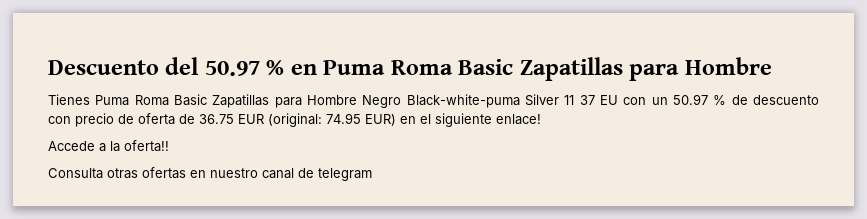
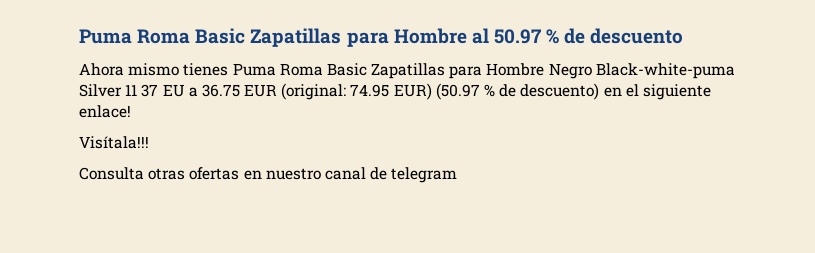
- Descuento del 50.97 % en Puma Roma Basic Zapatillas para Hombre
- Tienes Puma Roma Basic Zapatillas para Hombre Negro Black-white-puma Silver 11 37 EU con un 50.97 % de descuento con precio de oferta de 36.75 EUR (original: 74.95 EUR) en el siguiente enlace!
+ Puma Roma Basic Zapatillas para Hombre al 50.97 % de descuento
+ Ahora mismo tienes Puma Roma Basic Zapatillas para Hombre Negro Black-white-puma Silver 11 37 EU a 36.75 EUR (original: 74.95 EUR) (50.97 % de descuento) en el siguiente enlace!
- Accede a la oferta!!
+ Visítala!!!

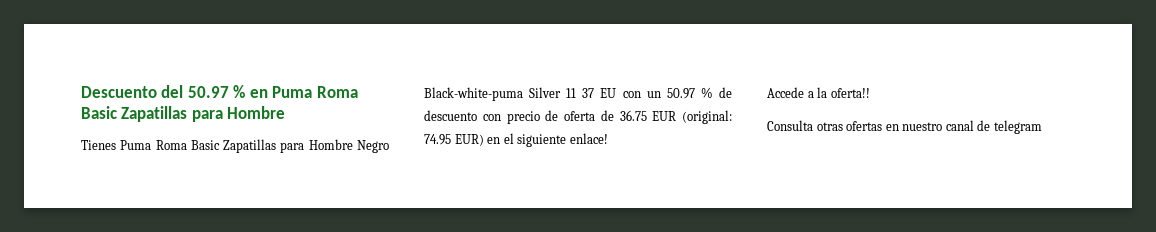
- Puma Roma Basic Zapatillas para Hombre al 50.97 % de descuento
- Ahora mismo tienes Puma Roma Basic Zapatillas para Hombre Negro Black-white-puma Silver 11 37 EU a 36.75 EUR (original: 74.95 EUR) (50.97 % de descuento) en el siguiente enlace!
+ Descuento del 50.97 % en Puma Roma Basic Zapatillas para Hombre
+ Tienes Puma Roma Basic Zapatillas para Hombre Negro Black-white-puma Silver 11 37 EU con un 50.97 % de descuento con precio de oferta de 36.75 EUR (original: 74.95 EUR) en el siguiente enlace!
- Visítala!!!
+ Accede a la oferta!!

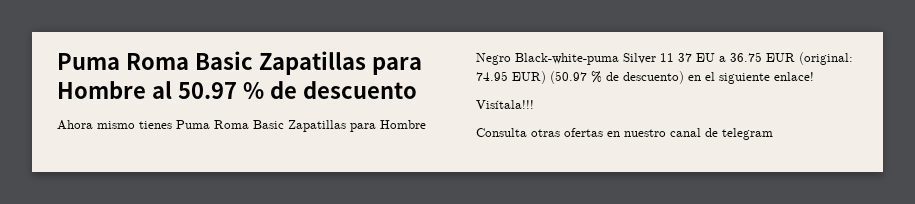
- Descuento del 50.97 % en Puma Roma Basic Zapatillas para Hombre
- Tienes Puma Roma Basic Zapatillas para Hombre Negro Black-white-puma Silver 11 37 EU con un 50.97 % de descuento con precio de oferta de 36.75 EUR (original: 74.95 EUR) en el siguiente enlace!
+ Puma Roma Basic Zapatillas para Hombre al 50.97 % de descuento
+ Ahora mismo tienes Puma Roma Basic Zapatillas para Hombre Negro Black-white-puma Silver 11 37 EU a 36.75 EUR (original: 74.95 EUR) (50.97 % de descuento) en el siguiente enlace!
- Accede a la oferta!!
+ Visítala!!!

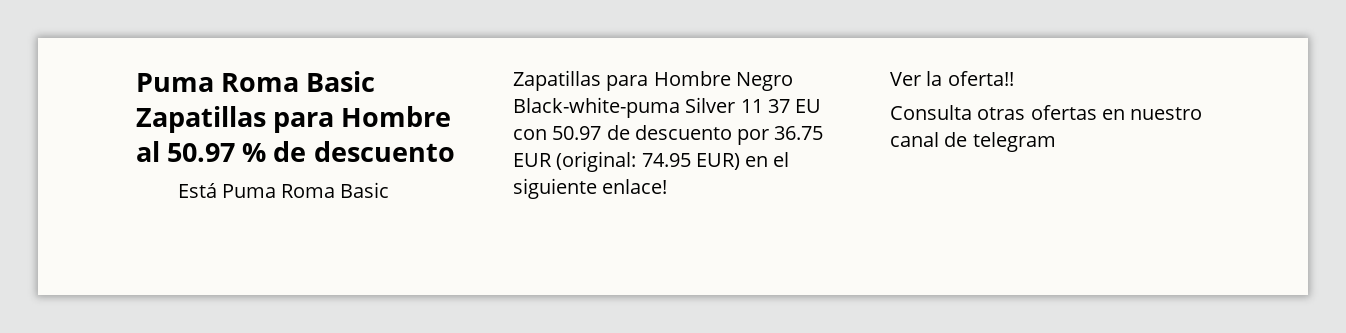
- Ahora mismo tienes Puma Roma Basic Zapatillas para Hombre Negro Black-white-puma Silver 11 37 EU a 36.75 EUR (original: 74.95 EUR) (50.97 % de descuento) en el siguiente enlace!
+ Está Puma Roma Basic Zapatillas para Hombre Negro Black-white-puma Silver 11 37 EU con 50.97 de descuento por 36.75 EUR (original: 74.95 EUR) en el siguiente enlace!
- Visítala!!!
+ Ver la oferta!!

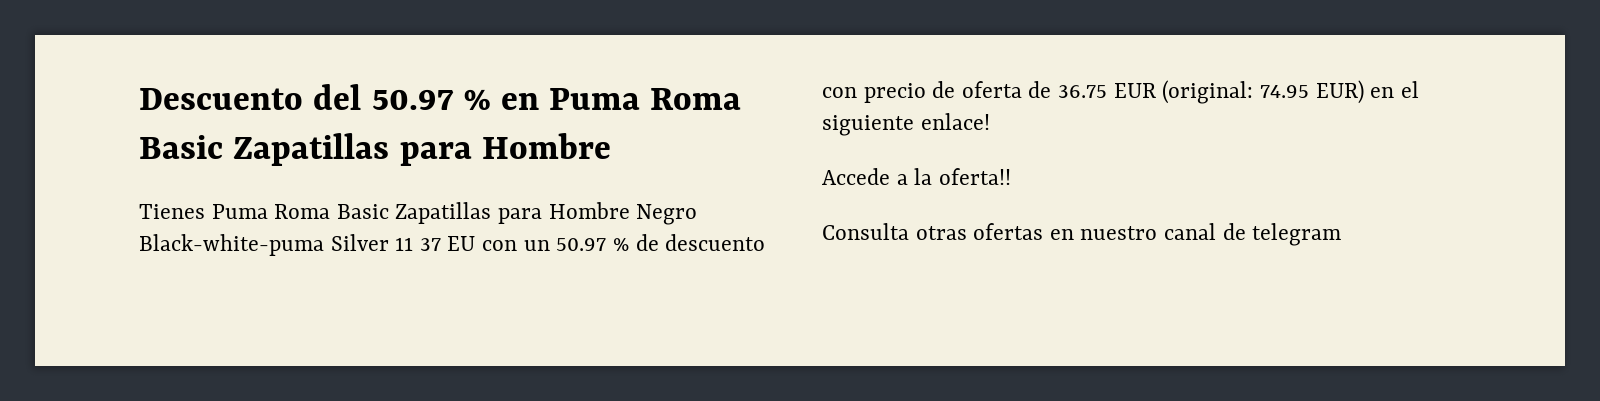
- Puma Roma Basic Zapatillas para Hombre al 50.97 % de descuento
- Está Puma Roma Basic Zapatillas para Hombre Negro Black-white-puma Silver 11 37 EU con 50.97 de descuento por 36.75 EUR (original: 74.95 EUR) en el siguiente enlace!
+ Descuento del 50.97 % en Puma Roma Basic Zapatillas para Hombre
+ Tienes Puma Roma Basic Zapatillas para Hombre Negro Black-white-puma Silver 11 37 EU con un 50.97 % de descuento con precio de oferta de 36.75 EUR (original: 74.95 EUR) en el siguiente enlace!
- Ver la oferta!!
+ Accede a la oferta!!

